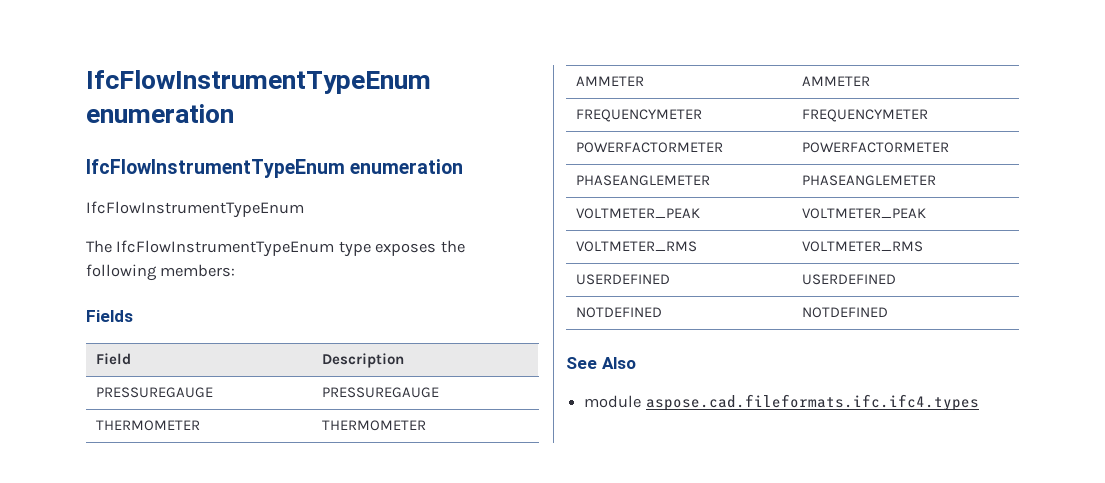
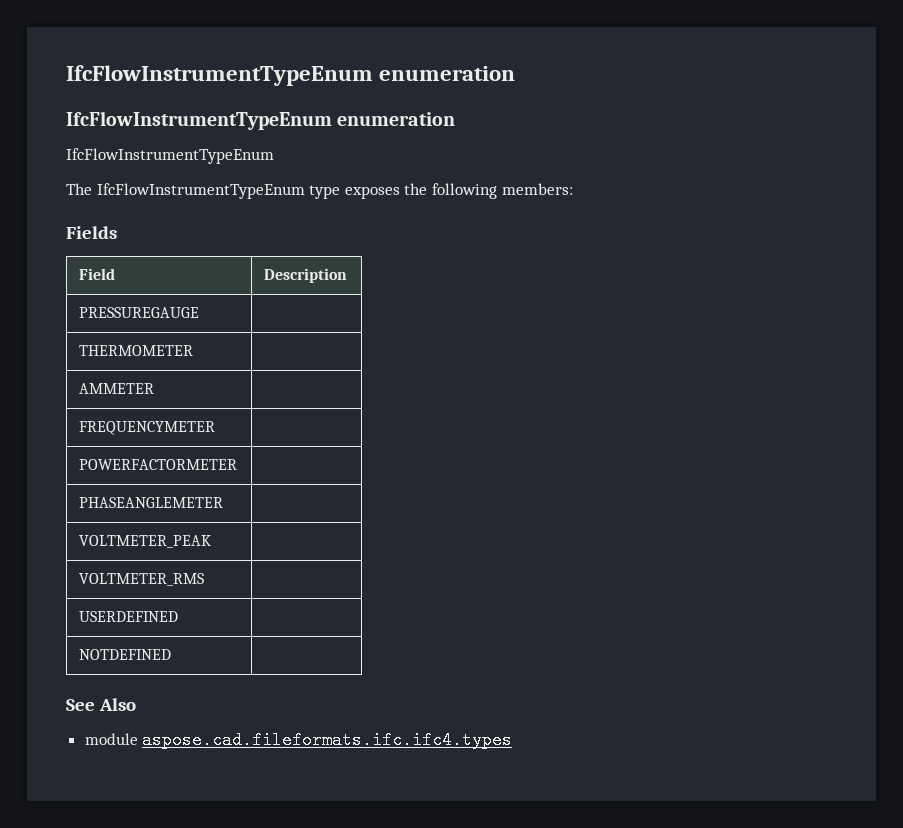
- PRESSUREGAUGE | PRESSUREGAUGE
+ PRESSUREGAUGE |
- THERMOMETER | THERMOMETER
+ THERMOMETER |
- AMMETER | AMMETER
+ AMMETER |
- FREQUENCYMETER | FREQUENCYMETER
+ FREQUENCYMETER |
- POWERFACTORMETER | POWERFACTORMETER
+ POWERFACTORMETER |
- PHASEANGLEMETER | PHASEANGLEMETER
+ PHASEANGLEMETER |
- VOLTMETER_PEAK | VOLTMETER_PEAK
+ VOLTMETER_PEAK |
- VOLTMETER_RMS | VOLTMETER_RMS
+ VOLTMETER_RMS |
- USERDEFINED | USERDEFINED
+ USERDEFINED |
- NOTDEFINED | NOTDEFINED
+ NOTDEFINED |

